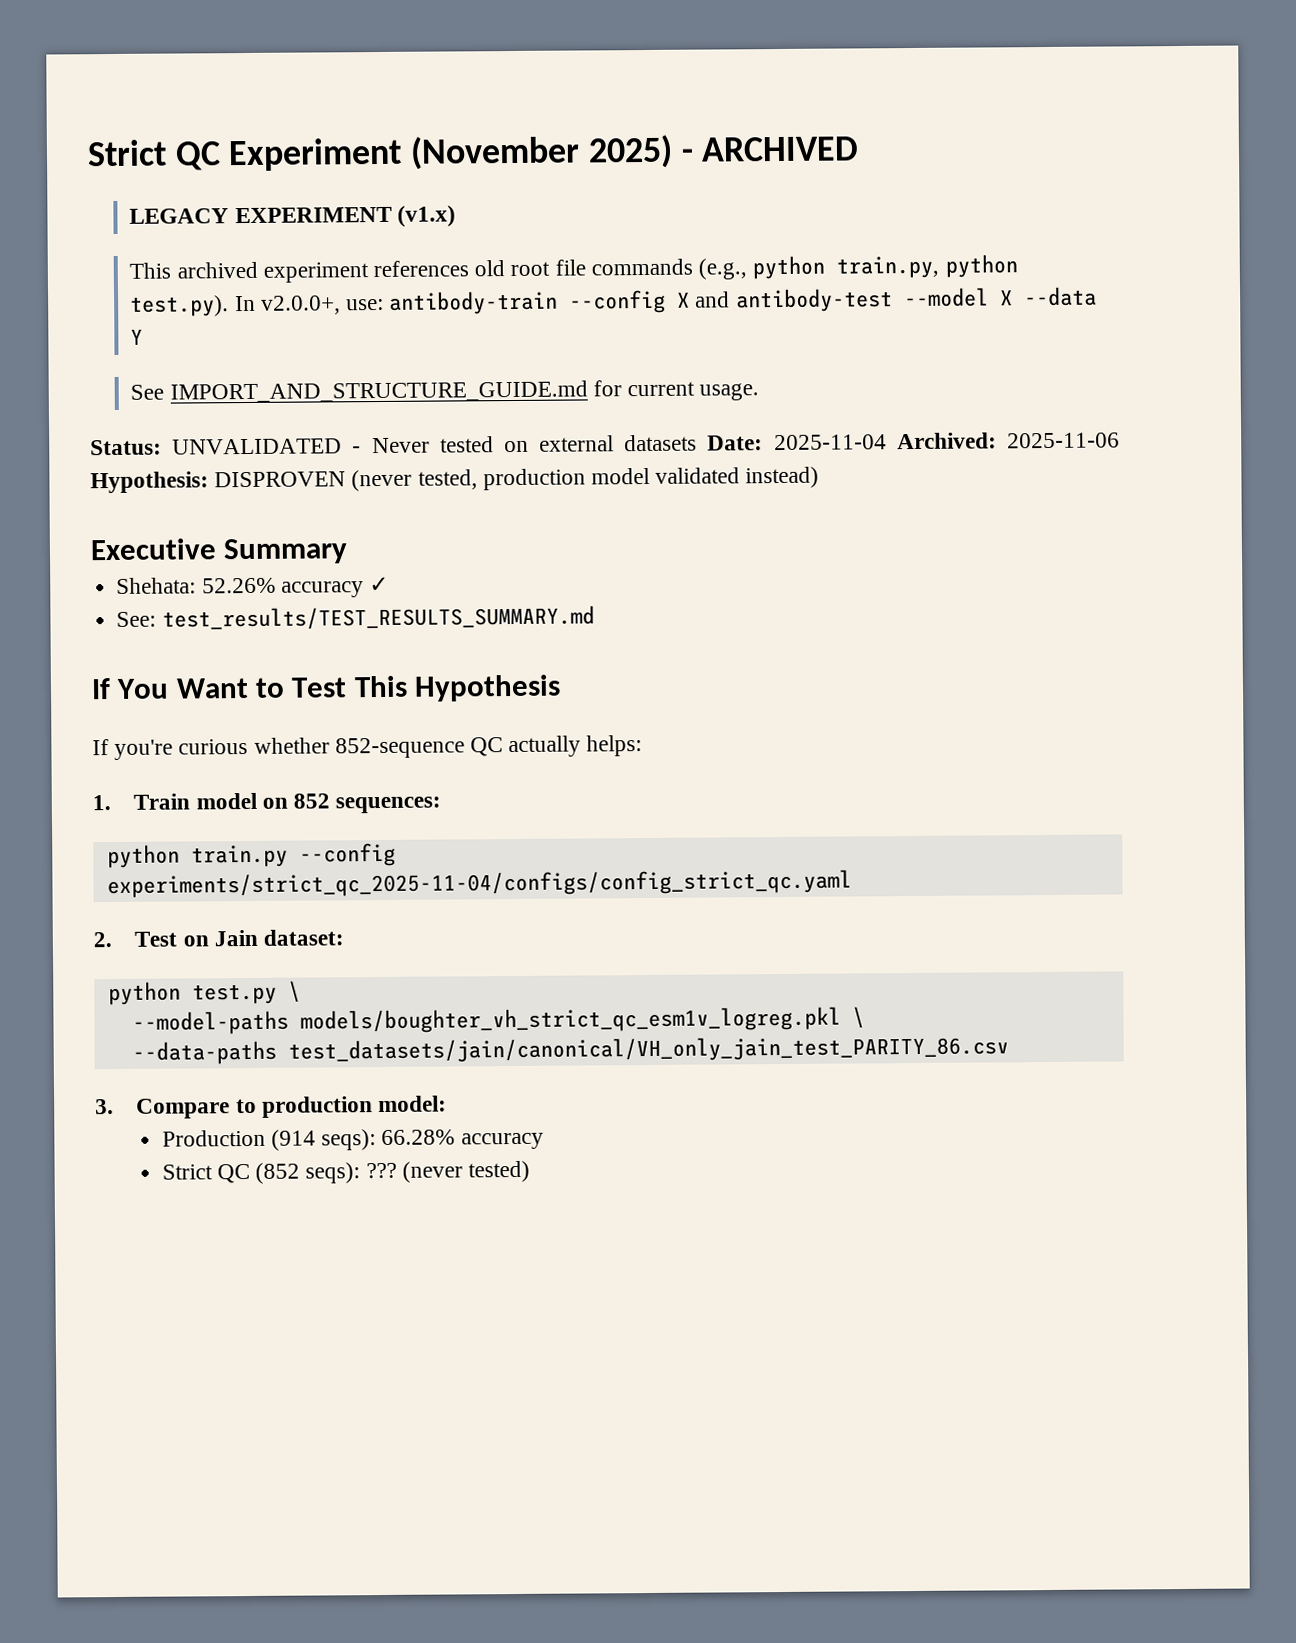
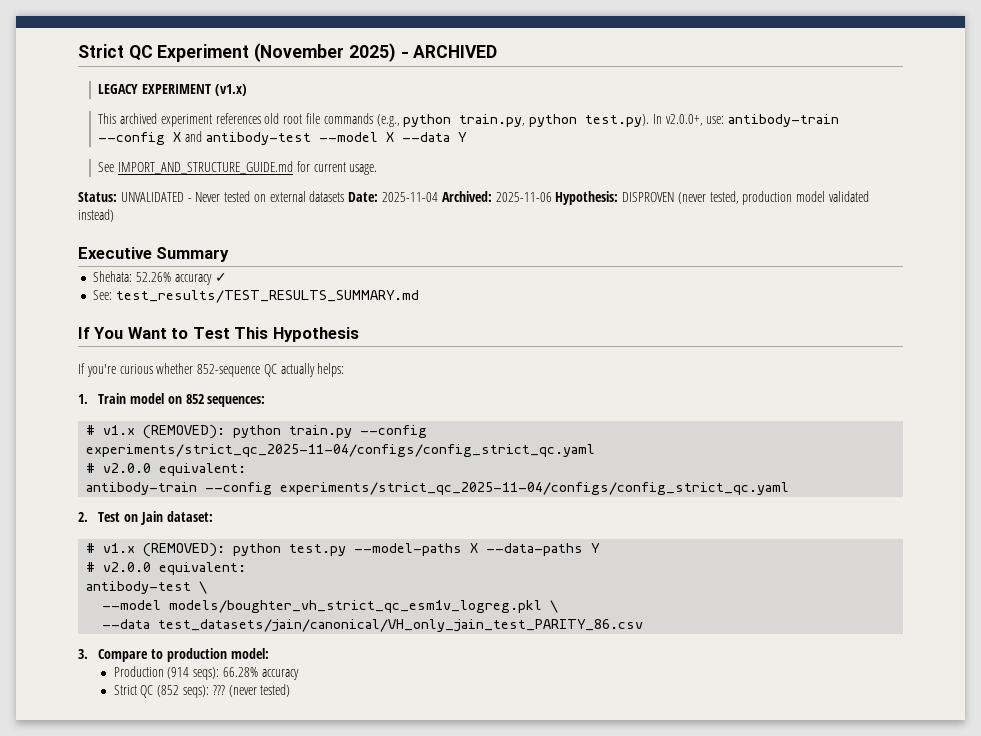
- python train.py --config experiments/strict_qc_2025-11-04/configs/config_strict_qc.yaml
+ # v1.x (REMOVED): python train.py --config experiments/strict_qc_2025-11-04/configs/config_strict_qc.yaml
+ # v2.0.0 equivalent:
+ antibody-train --config experiments/strict_qc_2025-11-04/configs/config_strict_qc.yaml
- python test.py \
- --model-paths models/boughter_vh_strict_qc_esm1v_logreg.pkl \
+ # v1.x (REMOVED): python test.py --model-paths X --data-paths Y
+ # v2.0.0 equivalent:
+ antibody-test \
+ --model models/boughter_vh_strict_qc_esm1v_logreg.pkl \
- --data-paths test_datasets/jain/canonical/VH_only_jain_test_PARITY_86.csv
+ --data test_datasets/jain/canonical/VH_only_jain_test_PARITY_86.csv

